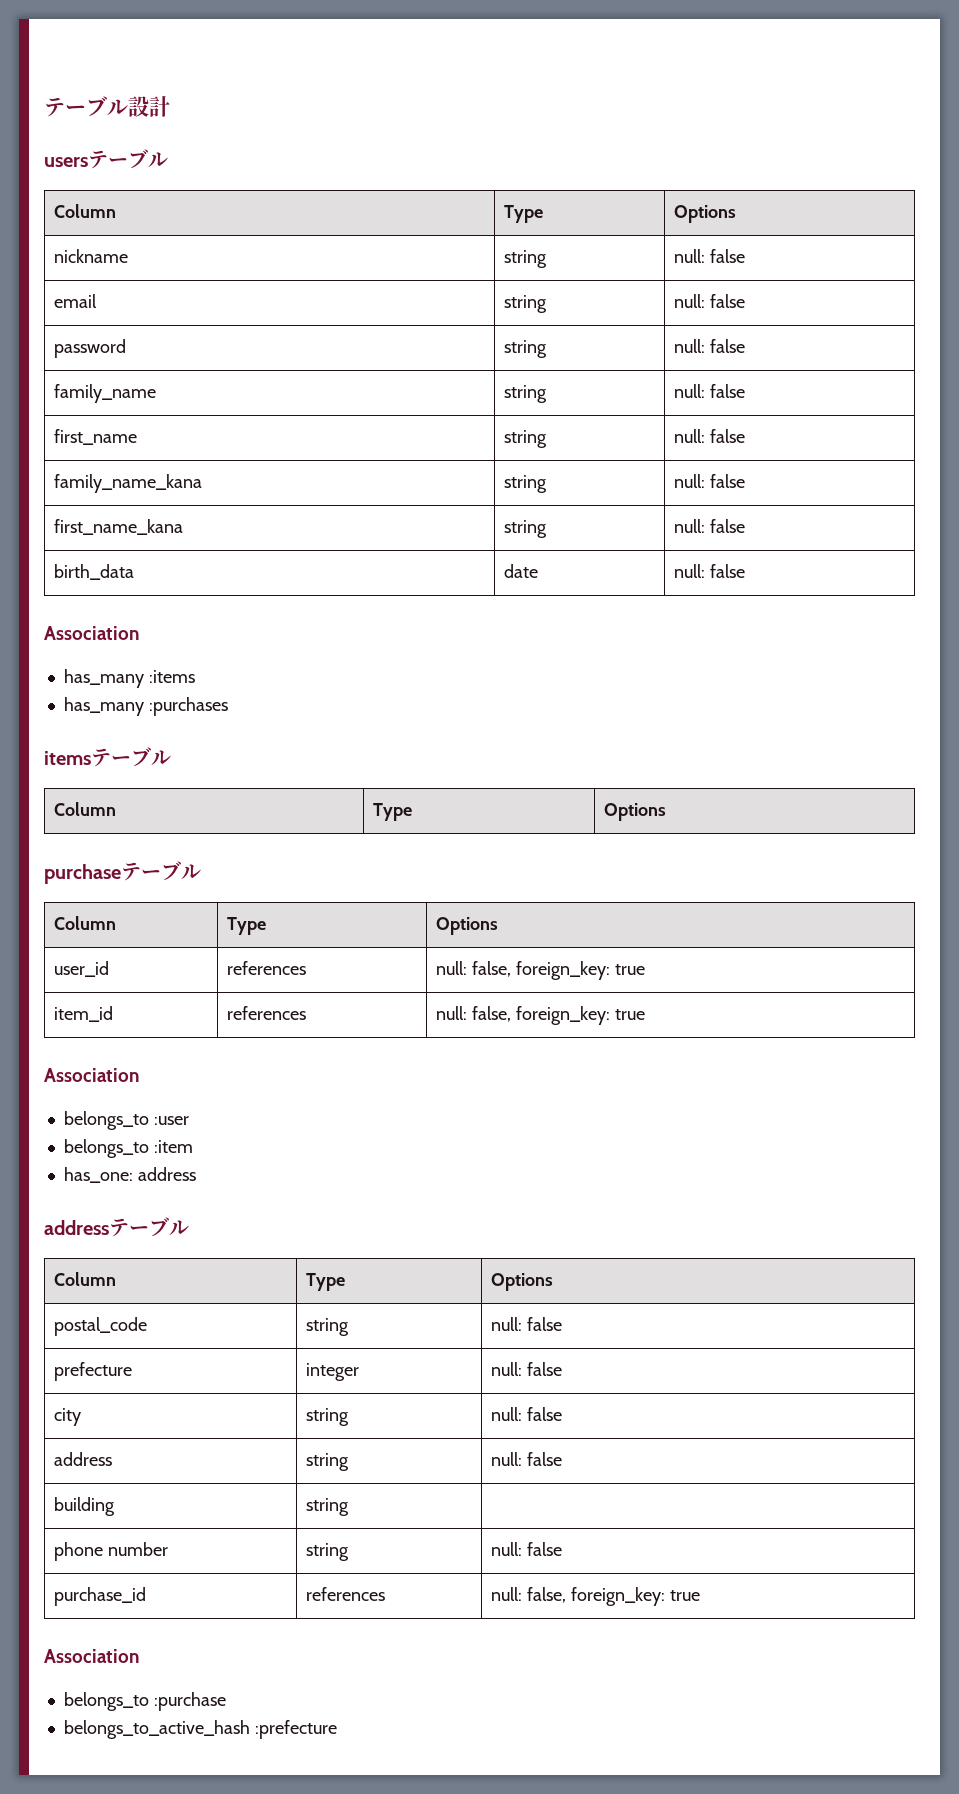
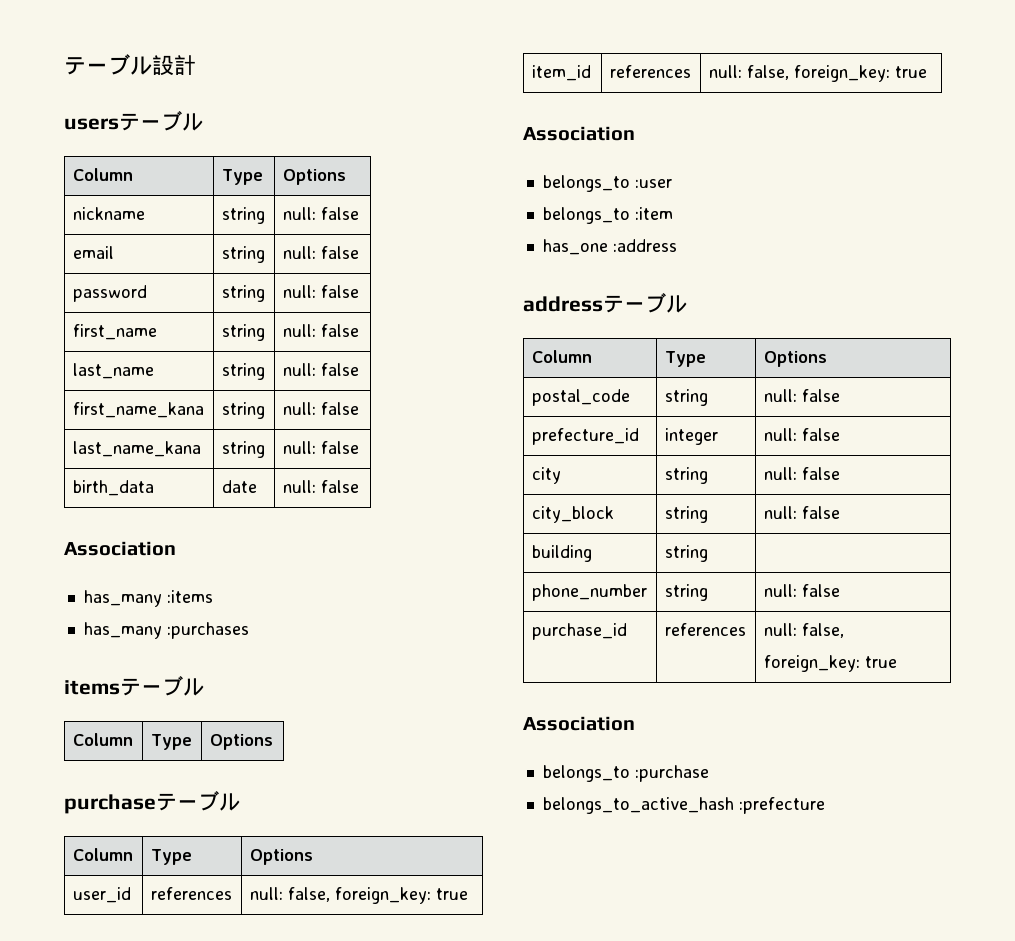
- family_name | string | null: false
- family_name_kana | string | null: false
+ last_name | string | null: false
+ last_name_kana | string | null: false
- has_one: address
+ has_one :address
- prefecture | integer | null: false
+ prefecture_id | integer | null: false
- address | string | null: false
+ city_block | string | null: false
- phone number | string | null: false
+ phone_number | string | null: false

